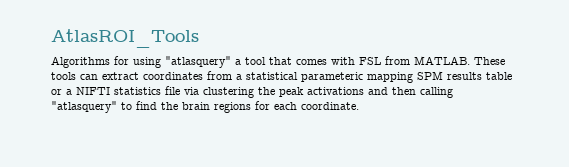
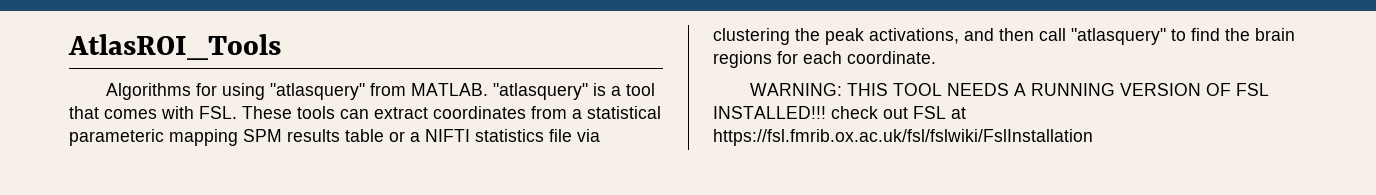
- Algorithms for using "atlasquery" a tool that comes with FSL from MATLAB. These tools can extract coordinates from a statistical parameteric mapping SPM results table or a NIFTI statistics file via clustering the peak activations and then calling "atlasquery" to find the brain regions for each coordinate.
+ Algorithms for using "atlasquery" from MATLAB. "atlasquery" is a tool that comes with FSL. These tools can extract coordinates from a statistical parameteric mapping SPM results table or a NIFTI statistics file via clustering the peak activations, and then call "atlasquery" to find the brain regions for each coordinate.
+ WARNING: THIS TOOL NEEDS A RUNNING VERSION OF FSL INSTALLED!!! check out FSL at https://fsl.fmrib.ox.ac.uk/fsl/fslwiki/FslInstallation

